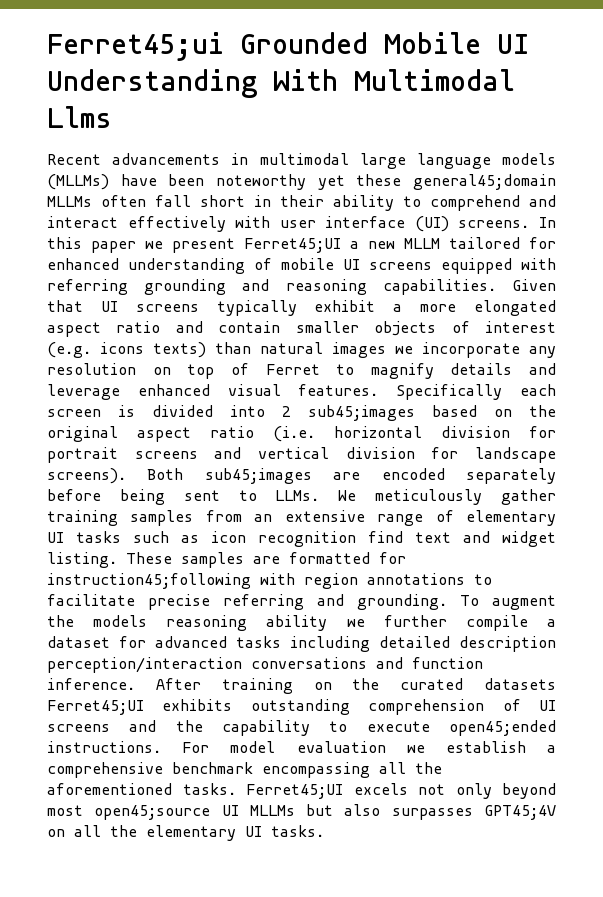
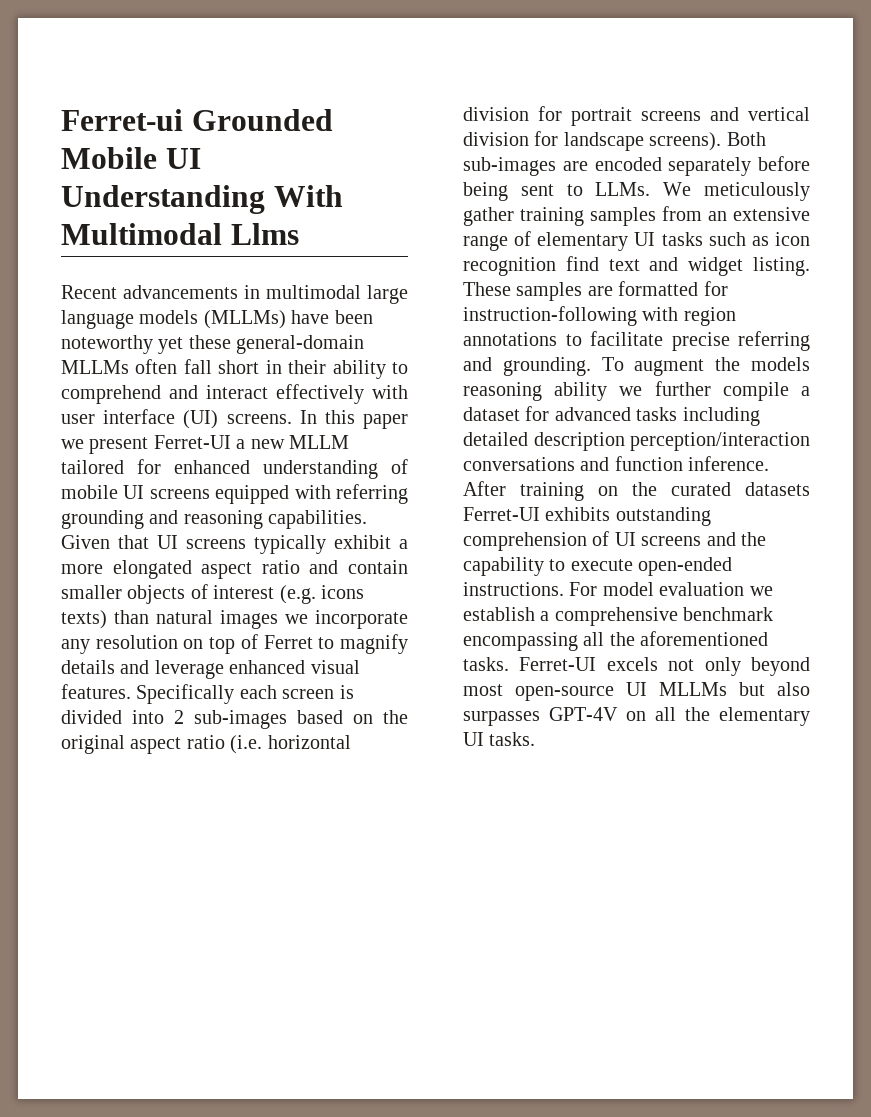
- Ferret45;ui Grounded Mobile UI Understanding With Multimodal Llms
+ Ferret-ui Grounded Mobile UI Understanding With Multimodal Llms
- Recent advancements in multimodal large language models (MLLMs) have been noteworthy yet these general45;domain MLLMs often fall short in their ability to comprehend and interact effectively with user interface (UI) screens.
+ Recent advancements in multimodal large language models (MLLMs) have been noteworthy yet these general-domain MLLMs often fall short in their ability to comprehend and interact effectively with user interface (UI) screens.
- In this paper we present Ferret45;UI a new MLLM tailored for enhanced understanding of mobile UI screens equipped with referring grounding and reasoning capabilities.
+ In this paper we present Ferret-UI a new MLLM tailored for enhanced understanding of mobile UI screens equipped with referring grounding and reasoning capabilities.
- Specifically each screen is divided into 2 sub45;images based on the original aspect ratio (i.e. horizontal division for portrait screens and vertical division for landscape screens).
+ Specifically each screen is divided into 2 sub-images based on the original aspect ratio (i.e. horizontal division for portrait screens and vertical division for landscape screens).
- Both sub45;images are encoded separately before being sent to LLMs.
+ Both sub-images are encoded separately before being sent to LLMs.
- These samples are formatted for instruction45;following with region annotations to facilitate precise referring and grounding.
+ These samples are formatted for instruction-following with region annotations to facilitate precise referring and grounding.
- After training on the curated datasets Ferret45;UI exhibits outstanding comprehension of UI screens and the capability to execute open45;ended instructions.
+ After training on the curated datasets Ferret-UI exhibits outstanding comprehension of UI screens and the capability to execute open-ended instructions.
- Ferret45;UI excels not only beyond most open45;source UI MLLMs but also surpasses GPT45;4V on all the elementary UI tasks.
+ Ferret-UI excels not only beyond most open-source UI MLLMs but also surpasses GPT-4V on all the elementary UI tasks.

